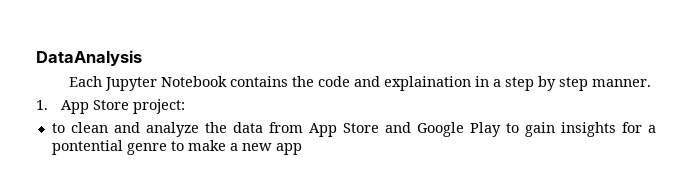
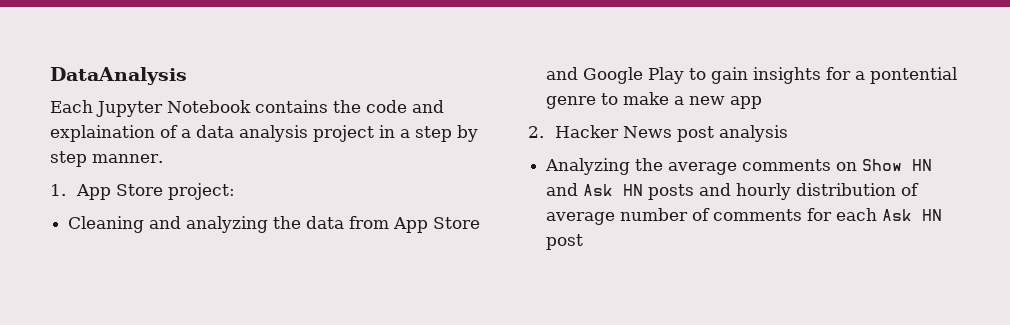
- Each Jupyter Notebook contains the code and explaination in a step by step manner.
+ Each Jupyter Notebook contains the code and explaination of a data analysis project in a step by step manner.
- to clean and analyze the data from App Store and Google Play to gain insights for a pontential genre to make a new app
+ Cleaning and analyzing the data from App Store and Google Play to gain insights for a pontential genre to make a new app
+ 2. Hacker News post analysis
+ Analyzing the average comments on Show HN and Ask HN posts and hourly distribution of average number of comments for each Ask HN post

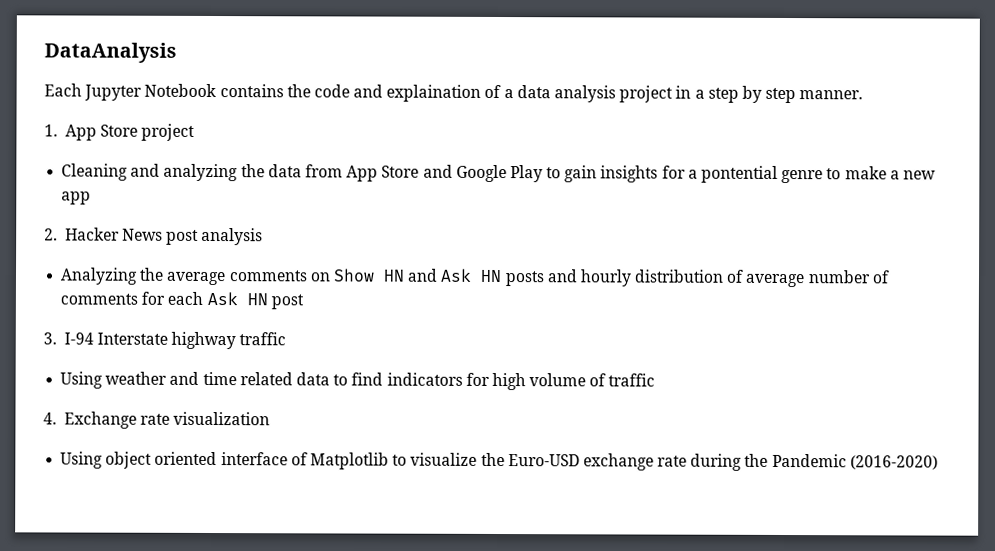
- 1. App Store project:
+ 1. App Store project
+ 3. I-94 Interstate highway traffic
+ Using weather and time related data to find indicators for high volume of traffic
+ 4. Exchange rate visualization
+ Using object oriented interface of Matplotlib to visualize the Euro-USD exchange rate during the Pandemic (2016-2020)

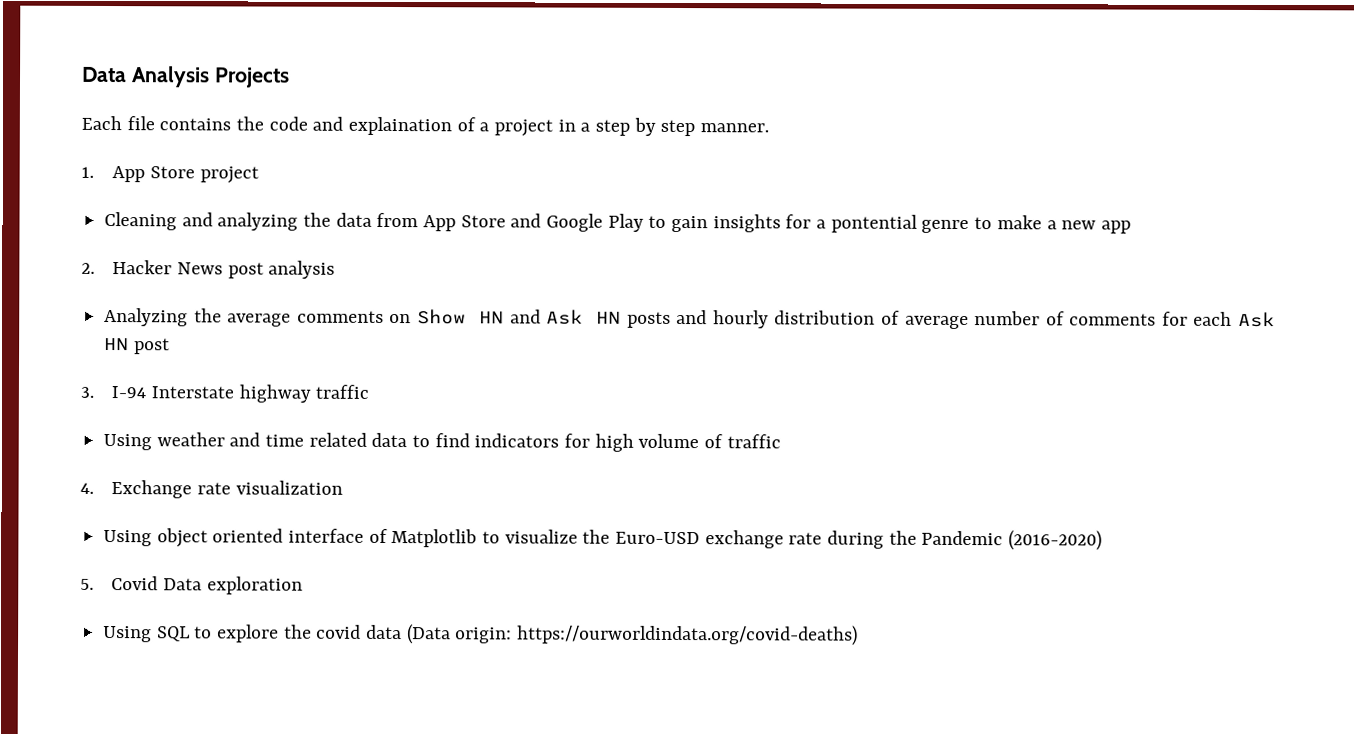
- DataAnalysis
+ Data Analysis Projects
- Each Jupyter Notebook contains the code and explaination of a data analysis project in a step by step manner.
+ Each file contains the code and explaination of a project in a step by step manner.
+ 5. Covid Data exploration
+ Using SQL to explore the covid data (Data origin: https://ourworldindata.org/covid-deaths)

